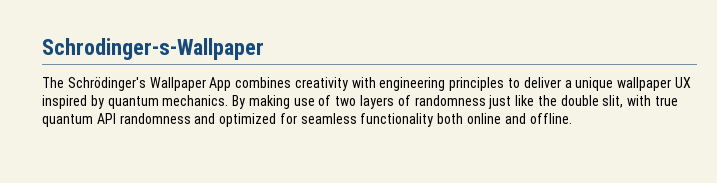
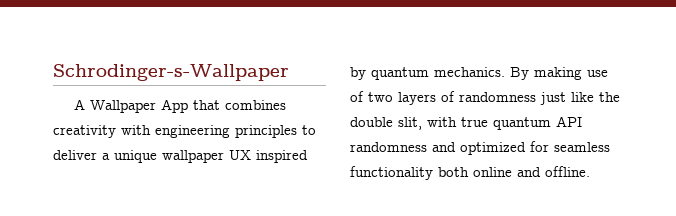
- The Schrödinger's Wallpaper App combines creativity with engineering principles to deliver a unique wallpaper UX inspired by quantum mechanics.
+ A Wallpaper App that combines creativity with engineering principles to deliver a unique wallpaper UX inspired by quantum mechanics.

